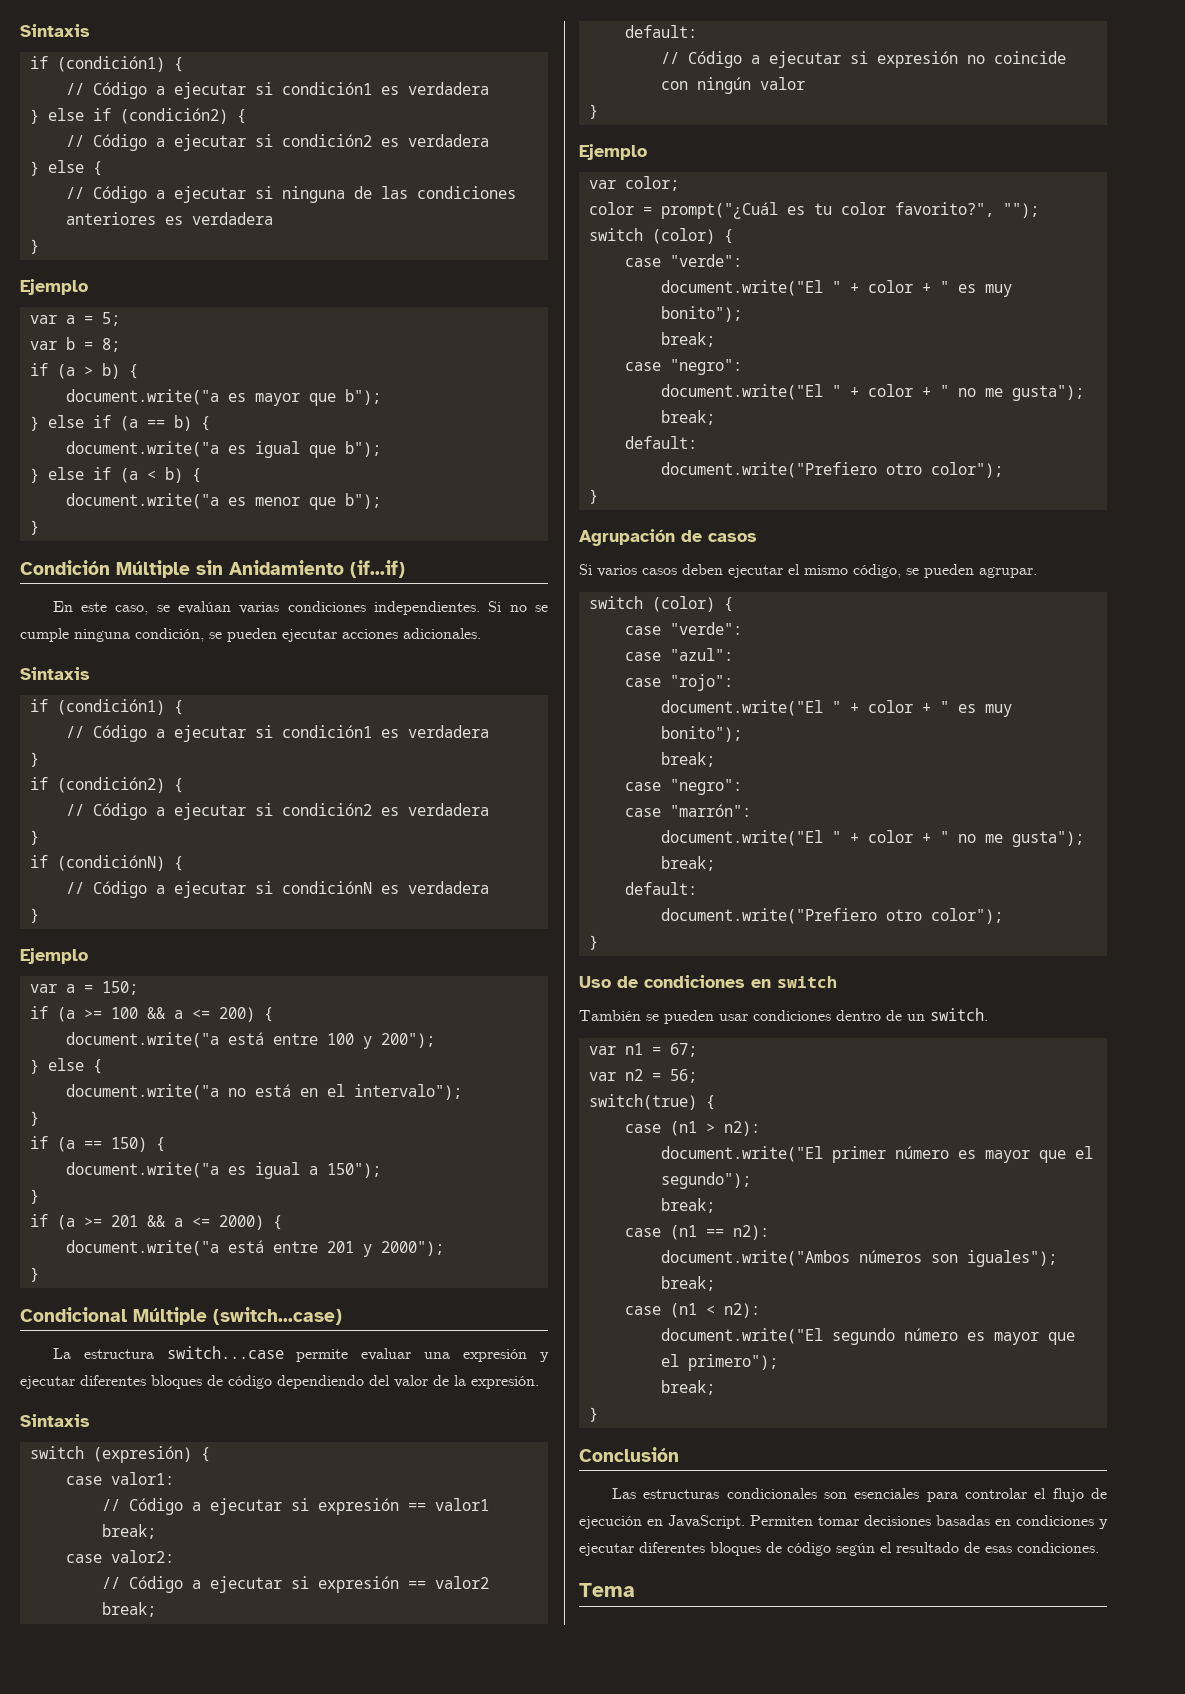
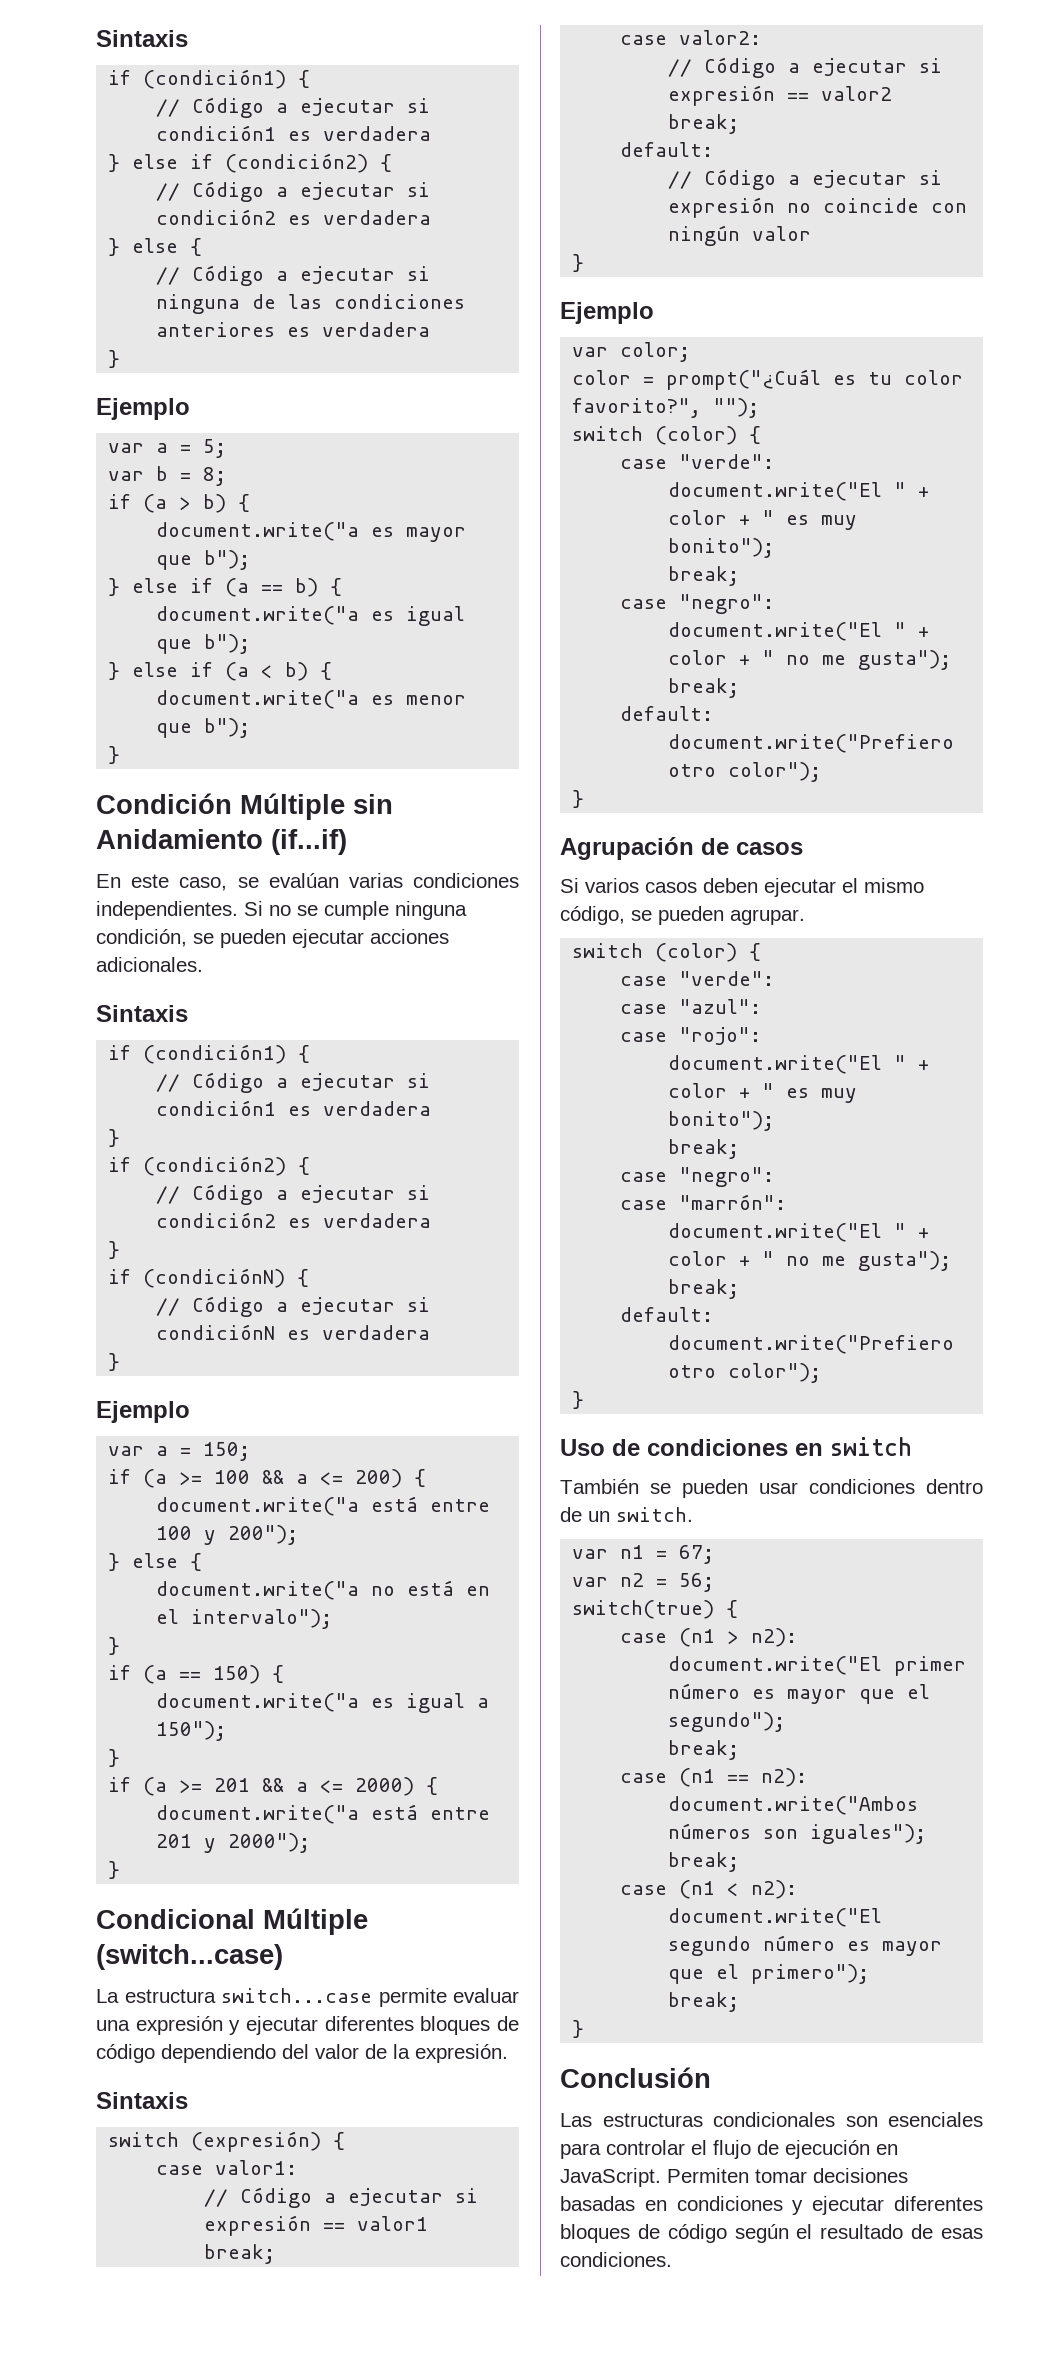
- Tema

